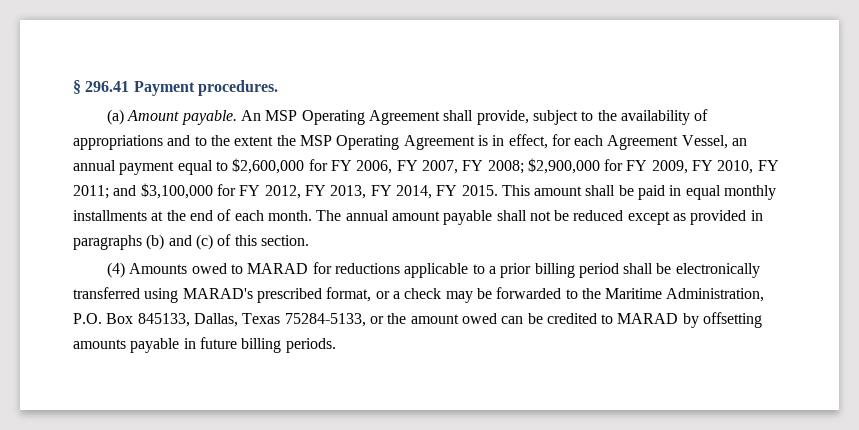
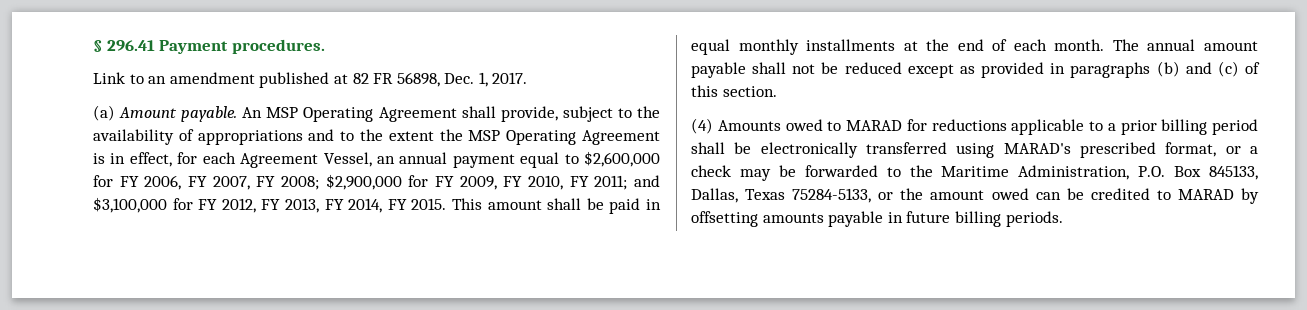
+ Link to an amendment published at 82 FR 56898, Dec. 1, 2017.

